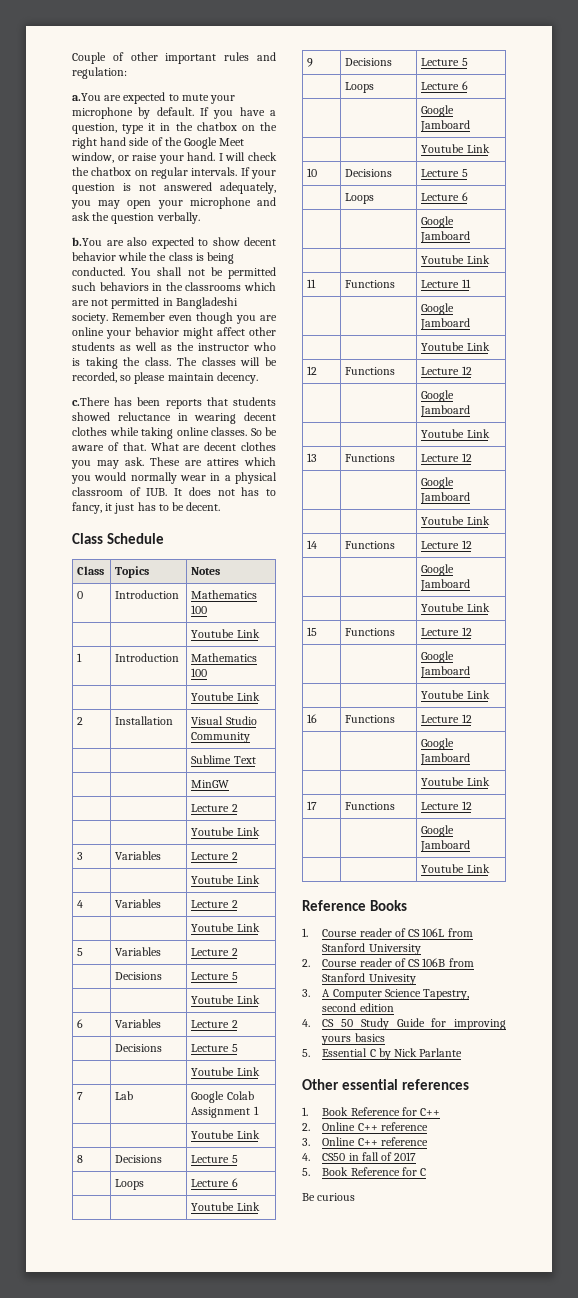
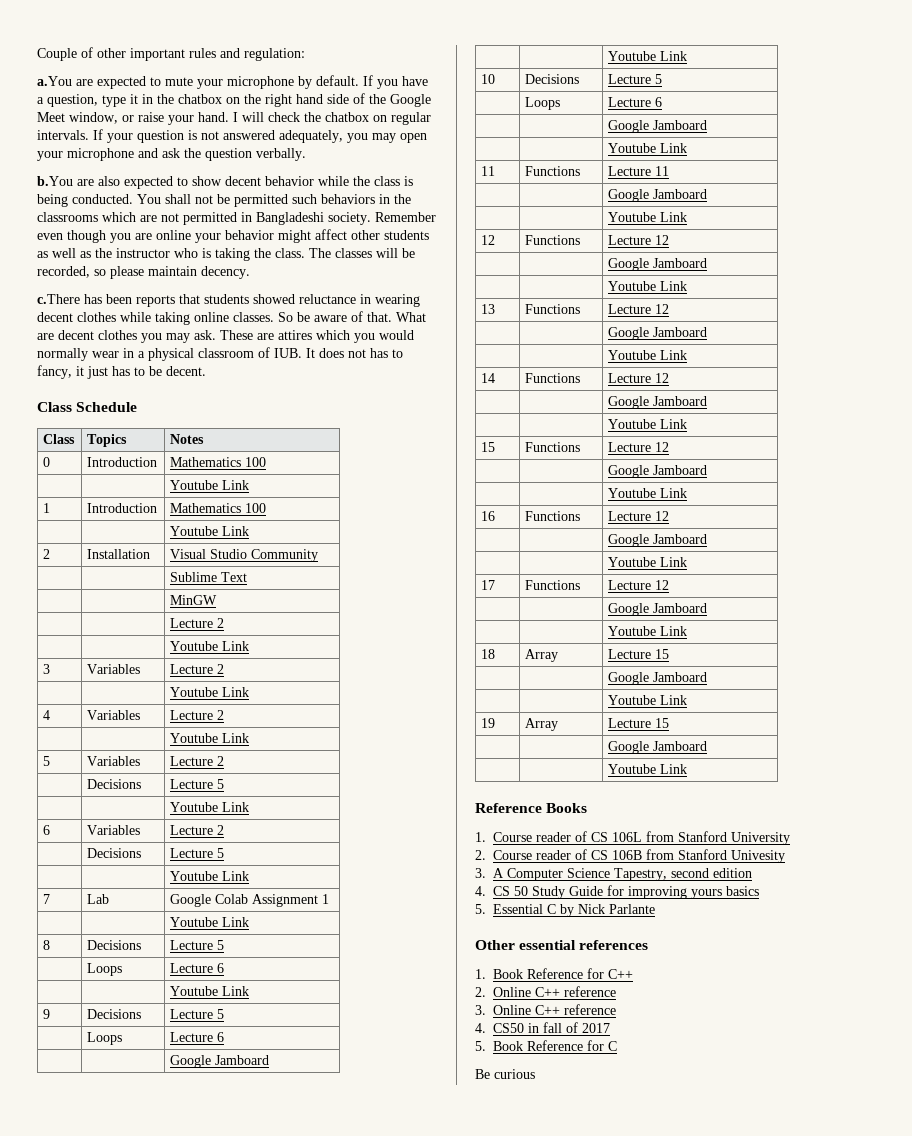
+ 18 | Array | Lecture 15
+ | | Google Jamboard
+ | | Youtube Link
+ 19 | Array | Lecture 15
+ | | Google Jamboard
+ | | Youtube Link

